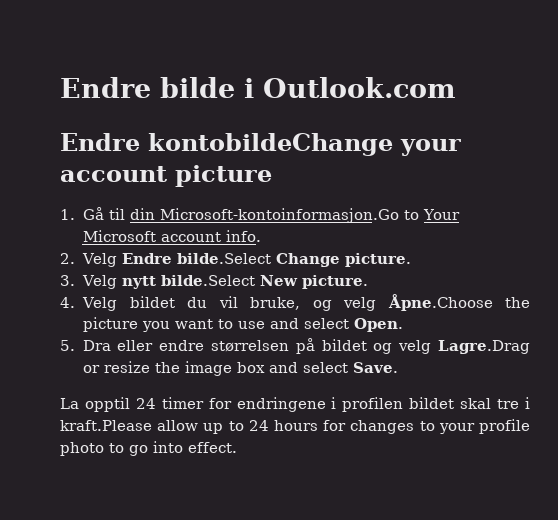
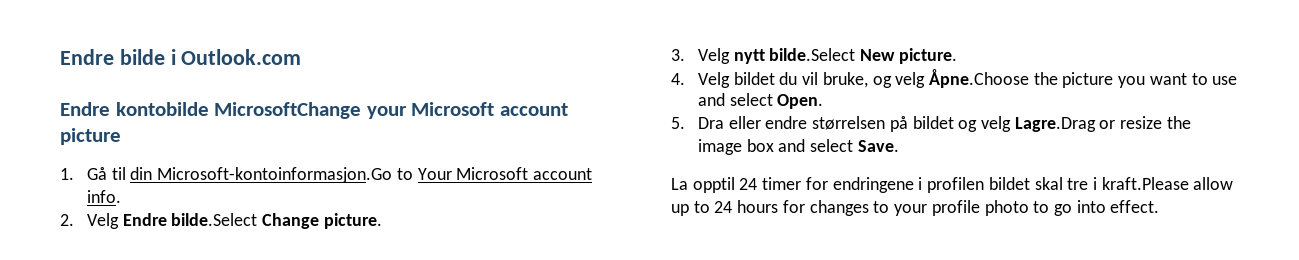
- Endre kontobildeChange your account picture
+ Endre kontobilde MicrosoftChange your Microsoft account picture

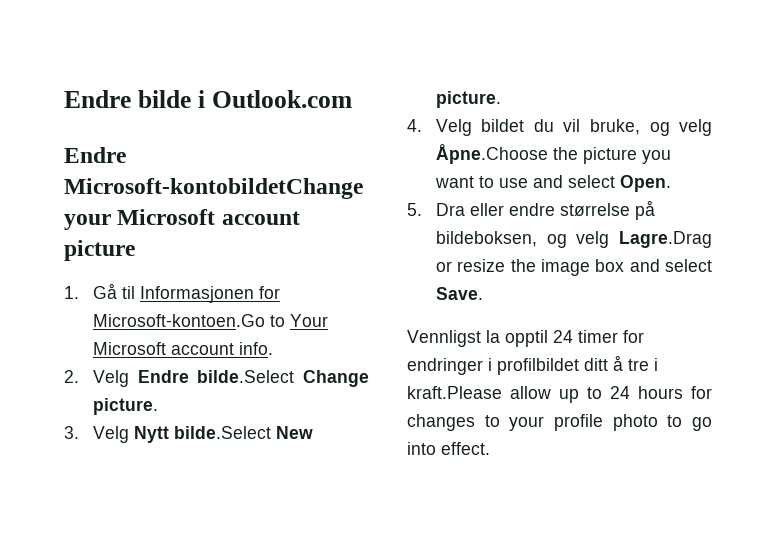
- Endre kontobilde MicrosoftChange your Microsoft account picture
+ Endre Microsoft-kontobildetChange your Microsoft account picture
- 1. Gå til din Microsoft-kontoinformasjon.Go to Your Microsoft account info.
+ 1. Gå til Informasjonen for Microsoft-kontoen.Go to Your Microsoft account info.
- 3. Velg nytt bilde.Select New picture.
+ 3. Velg Nytt bilde.Select New picture.
- 5. Dra eller endre størrelsen på bildet og velg Lagre.Drag or resize the image box and select Save.
+ 5. Dra eller endre størrelse på bildeboksen, og velg Lagre.Drag or resize the image box and select Save.
- La opptil 24 timer for endringene i profilen bildet skal tre i kraft.Please allow up to 24 hours for changes to your profile photo to go into effect.
+ Vennligst la opptil 24 timer for endringer i profilbildet ditt å tre i kraft.Please allow up to 24 hours for changes to your profile photo to go into effect.

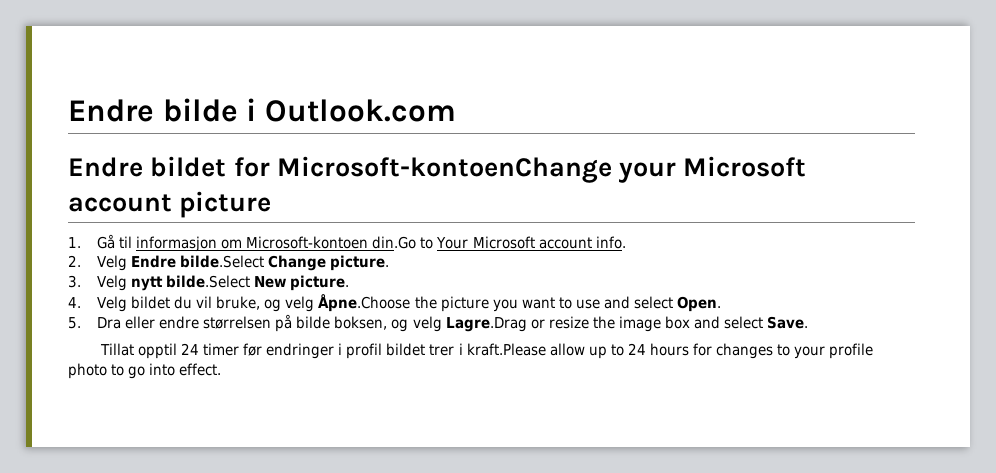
- Endre Microsoft-kontobildetChange your Microsoft account picture
+ Endre bildet for Microsoft-kontoenChange your Microsoft account picture
- 1. Gå til Informasjonen for Microsoft-kontoen.Go to Your Microsoft account info.
+ 1. Gå til informasjon om Microsoft-kontoen din.Go to Your Microsoft account info.
- 3. Velg Nytt bilde.Select New picture.
+ 3. Velg nytt bilde.Select New picture.
- 5. Dra eller endre størrelse på bildeboksen, og velg Lagre.Drag or resize the image box and select Save.
+ 5. Dra eller endre størrelsen på bilde boksen, og velg Lagre.Drag or resize the image box and select Save.
- Vennligst la opptil 24 timer for endringer i profilbildet ditt å tre i kraft.Please allow up to 24 hours for changes to your profile photo to go into effect.
+ Tillat opptil 24 timer før endringer i profil bildet trer i kraft.Please allow up to 24 hours for changes to your profile photo to go into effect.

